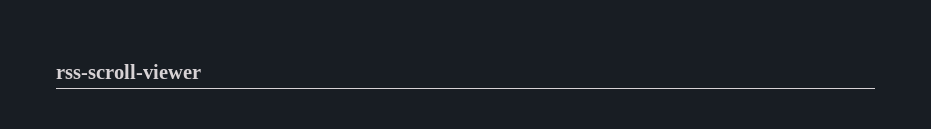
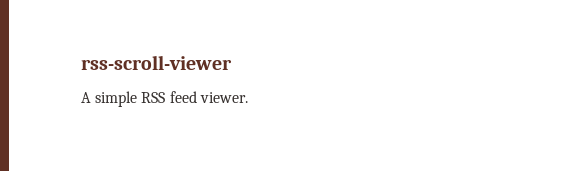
+ A simple RSS feed viewer.

